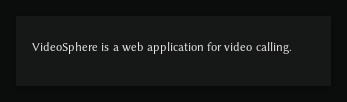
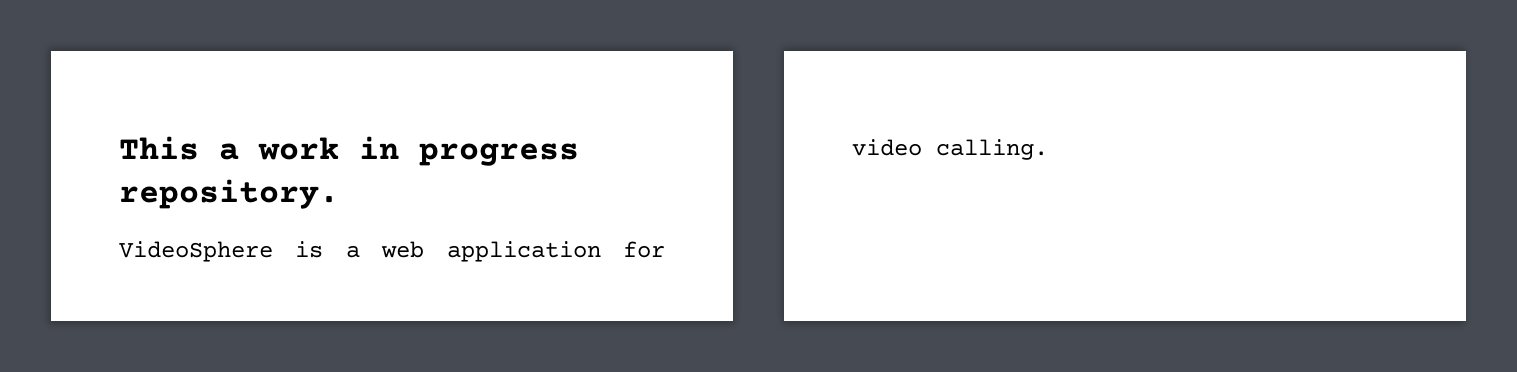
+ This a work in progress repository.

